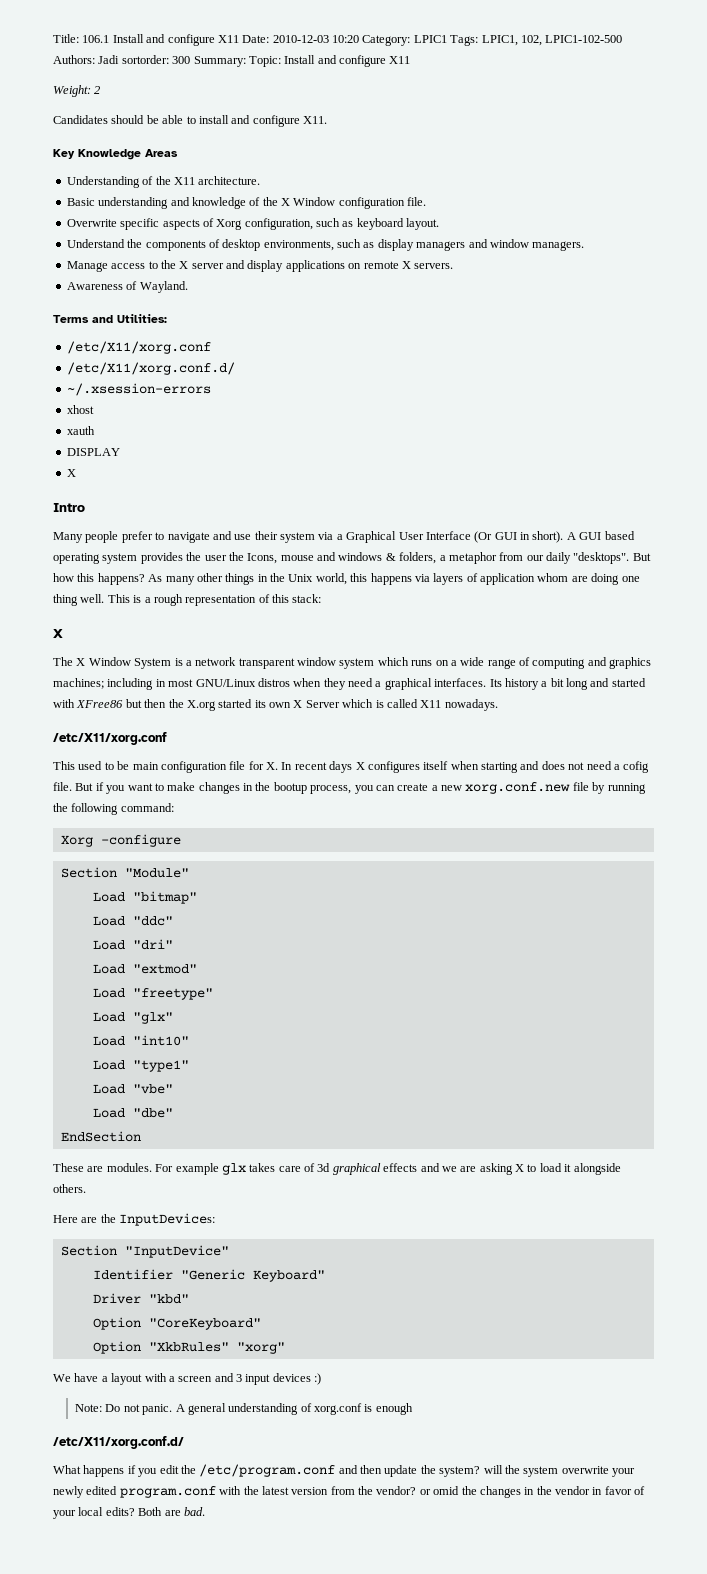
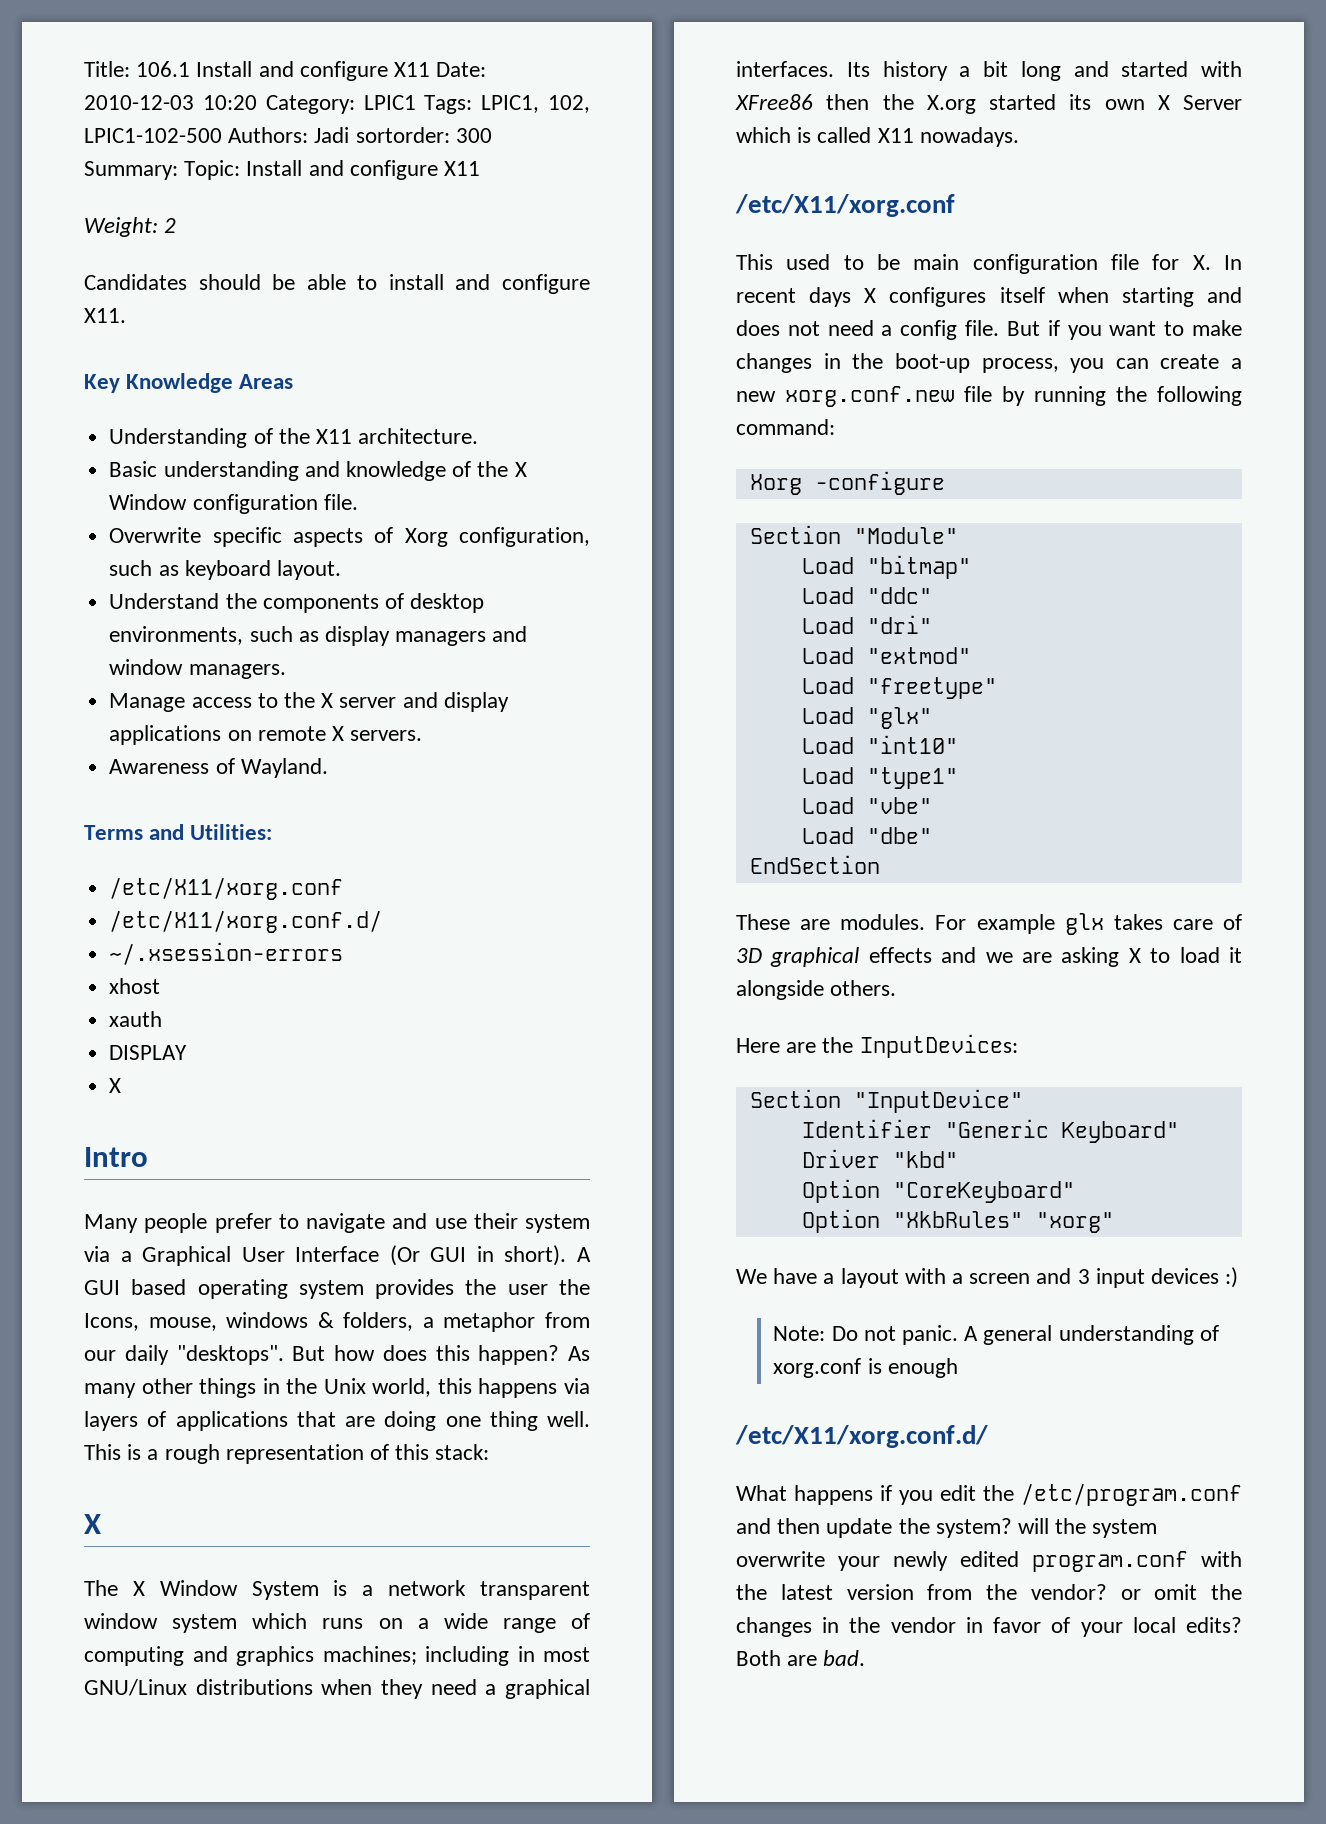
- A GUI based operating system provides the user the Icons, mouse and windows & folders, a metaphor from our daily "desktops".
+ A GUI based operating system provides the user the Icons, mouse, windows & folders, a metaphor from our daily "desktops".
- But how this happens?
+ But how does this happen?
- As many other things in the Unix world, this happens via layers of application whom are doing one thing well.
+ As many other things in the Unix world, this happens via layers of applications that are doing one thing well.
- The X Window System is a network transparent window system which runs on a wide range of computing and graphics machines; including in most GNU/Linux distros when they need a graphical interfaces.
+ The X Window System is a network transparent window system which runs on a wide range of computing and graphics machines; including in most GNU/Linux distributions when they need a graphical interfaces.
- Its history a bit long and started with XFree86 but then the X.org started its own X Server which is called X11 nowadays.
+ Its history a bit long and started with XFree86 then the X.org started its own X Server which is called X11 nowadays.
- This used to be main configuration file for X. In recent days X configures itself when starting and does not need a cofig file.
+ This used to be main configuration file for X. In recent days X configures itself when starting and does not need a config file.
- But if you want to make changes in the bootup process, you can create a new xorg.conf.new file by running the following command:
+ But if you want to make changes in the boot-up process, you can create a new xorg.conf.new file by running the following command:
- For example glx takes care of 3d graphical effects and we are asking X to load it alongside others.
+ For example glx takes care of 3D graphical effects and we are asking X to load it alongside others.
- What happens if you edit the /etc/program.conf and then update the system? will the system overwrite your newly edited program.conf with the latest version from the vendor? or omid the changes in the vendor in favor of your local edits?
+ What happens if you edit the /etc/program.conf and then update the system? will the system overwrite your newly edited program.conf with the latest version from the vendor? or omit the changes in the vendor in favor of your local edits?

